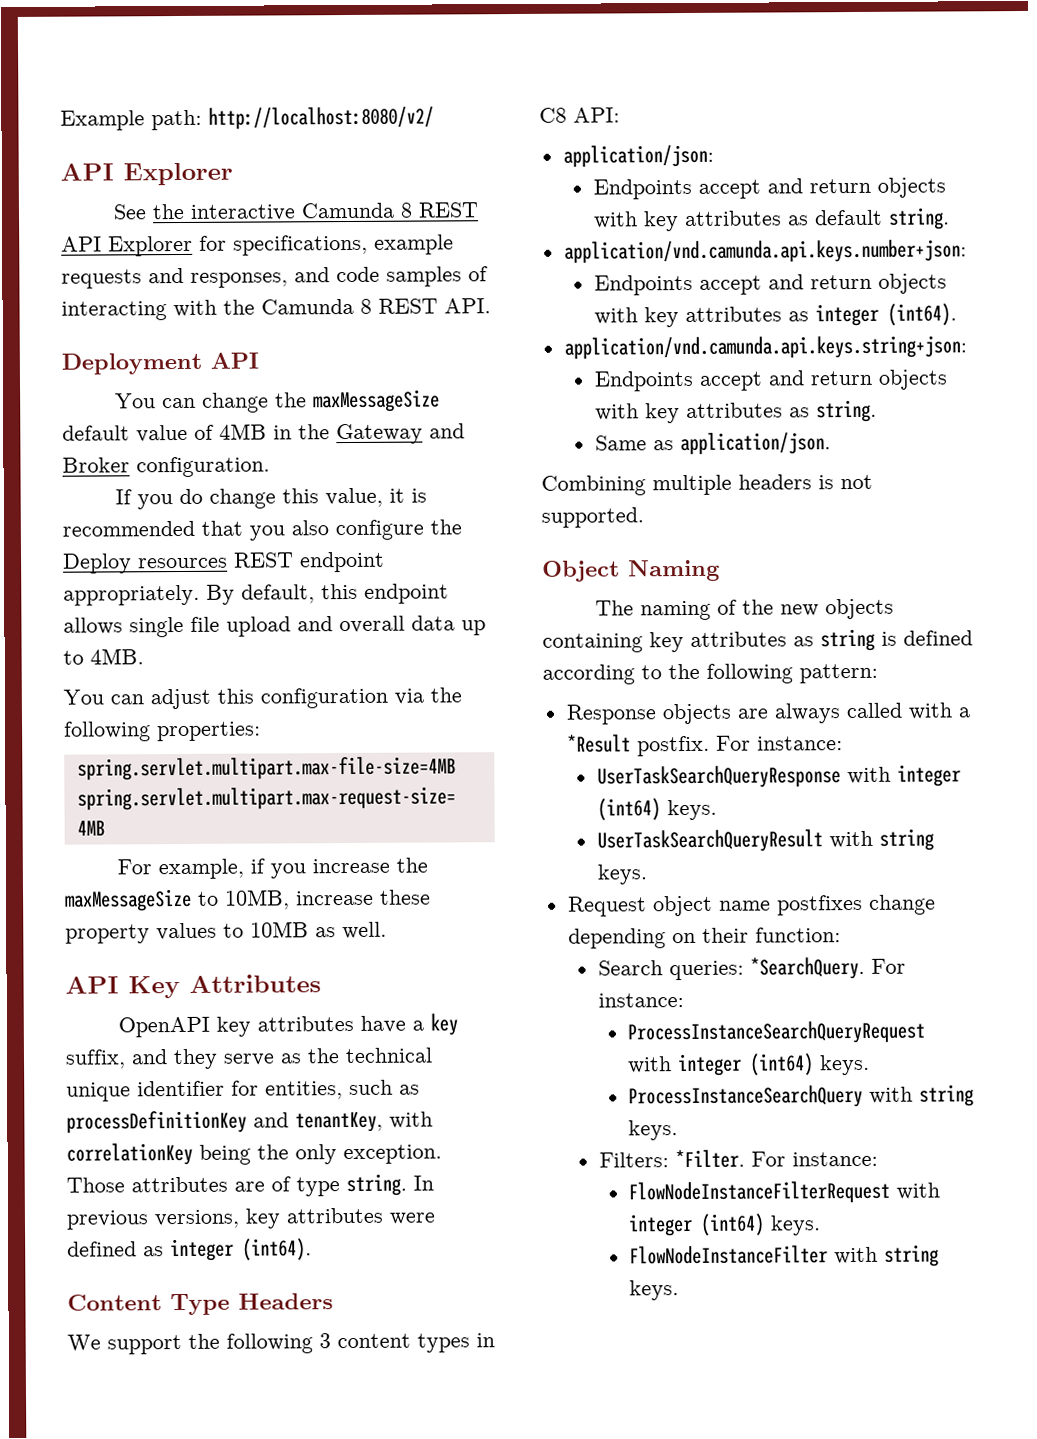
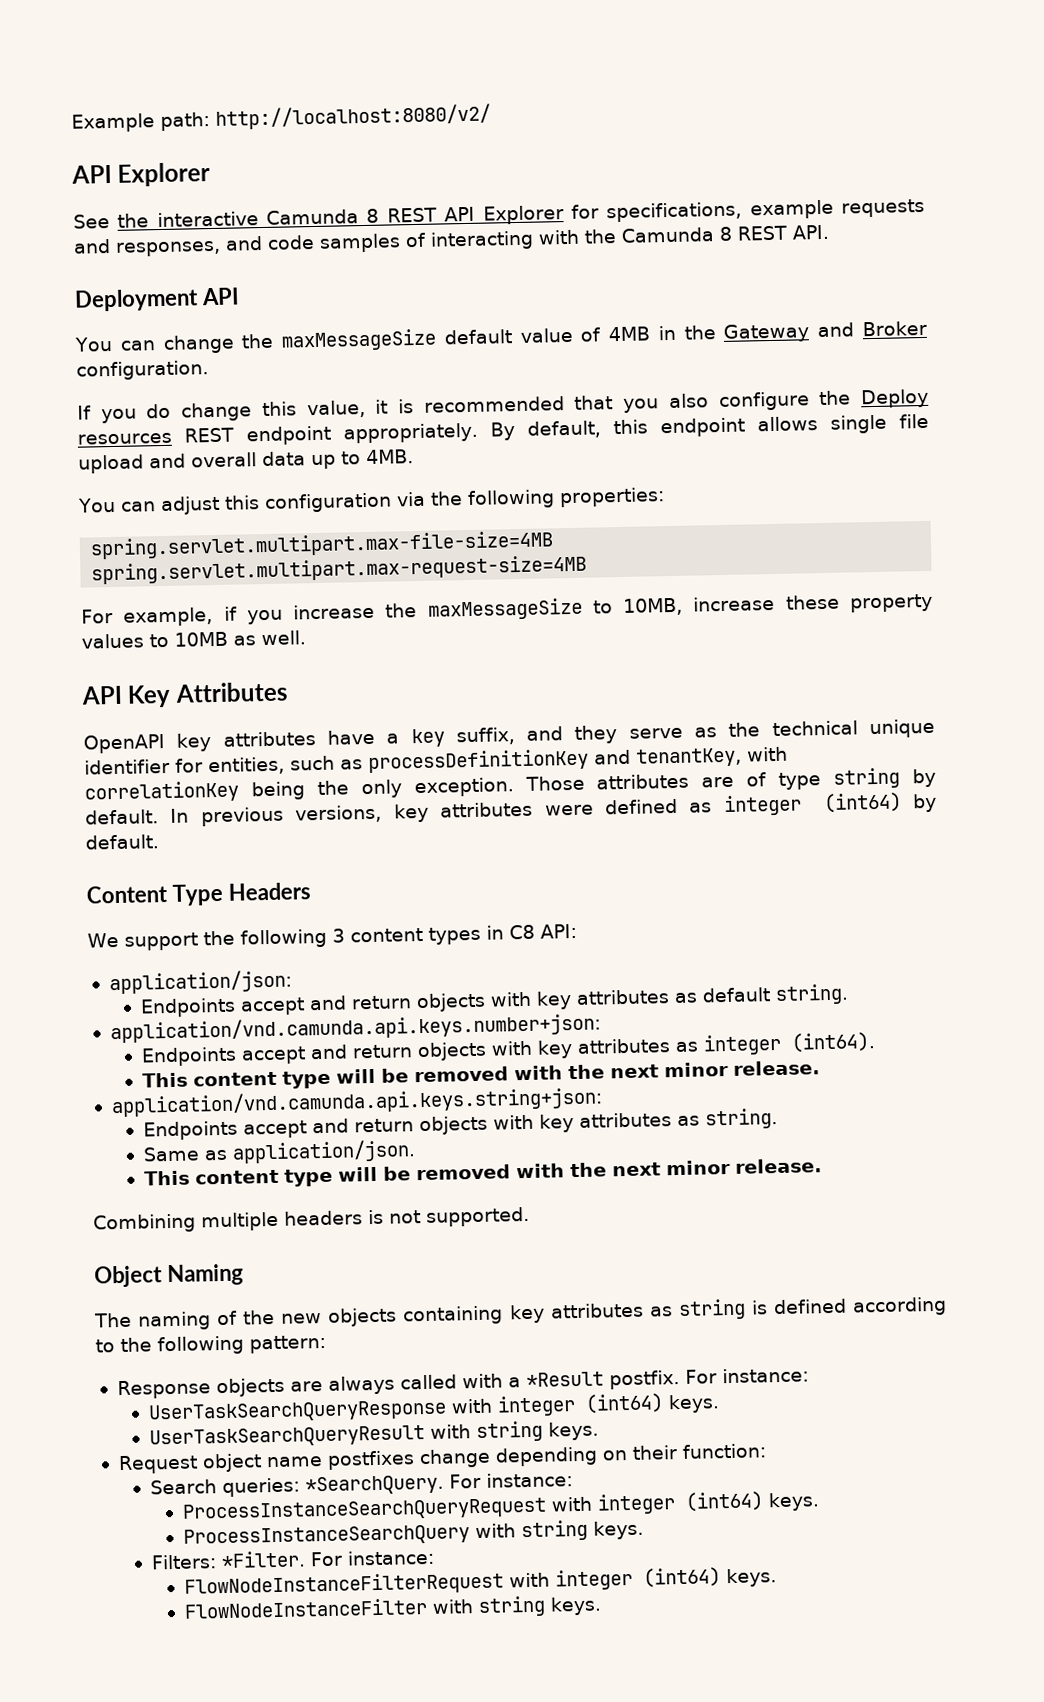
- Those attributes are of type string.
+ Those attributes are of type string by default.
- In previous versions, key attributes were defined as integer (int64).
+ In previous versions, key attributes were defined as integer (int64) by default.
  Endpoints accept and return objects with key attributes as integer (int64).
+ This content type will be removed with the next minor release.
  Same as application/json.
+ This content type will be removed with the next minor release.

